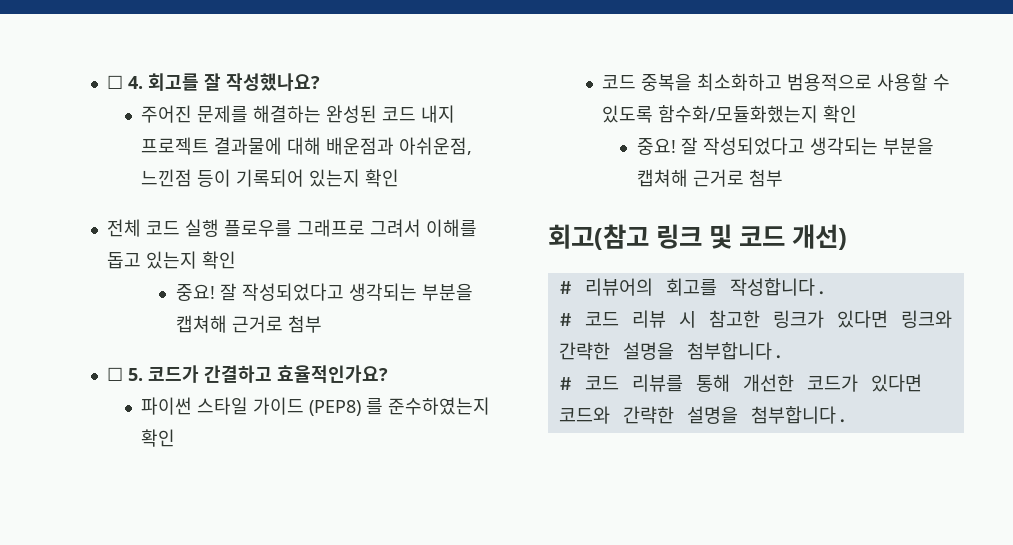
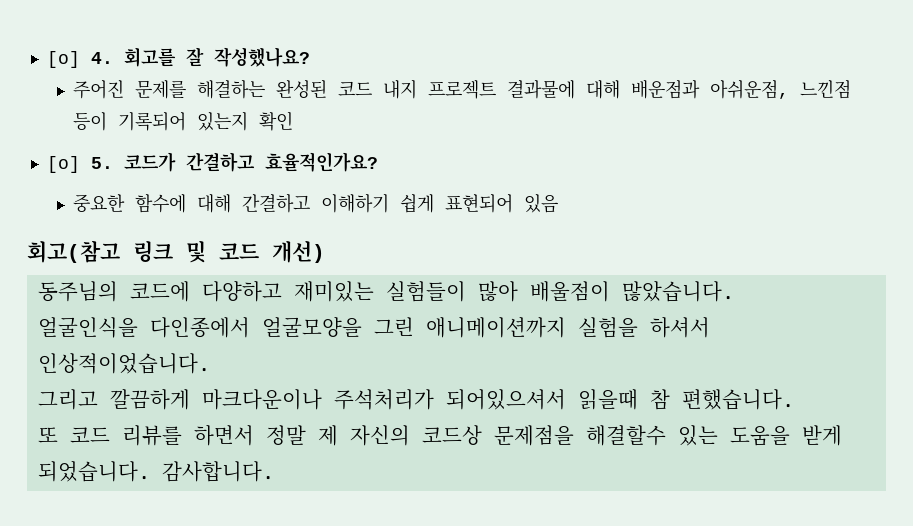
- ☐ 4. 회고를 잘 작성했나요?
+ [o] 4. 회고를 잘 작성했나요?
- 전체 코드 실행 플로우를 그래프로 그려서 이해를 돕고 있는지 확인
- 중요! 잘 작성되었다고 생각되는 부분을 캡쳐해 근거로 첨부
- ☐ 5. 코드가 간결하고 효율적인가요?
- 파이썬 스타일 가이드 (PEP8) 를 준수하였는지 확인
- 코드 중복을 최소화하고 범용적으로 사용할 수 있도록 함수화/모듈화했는지 확인
- 중요! 잘 작성되었다고 생각되는 부분을 캡쳐해 근거로 첨부
+ [o] 5. 코드가 간결하고 효율적인가요?
+ 중요한 함수에 대해 간결하고 이해하기 쉽게 표현되어 있음
- # 리뷰어의 회고를 작성합니다.
- # 코드 리뷰 시 참고한 링크가 있다면 링크와 간략한 설명을 첨부합니다.
- # 코드 리뷰를 통해 개선한 코드가 있다면 코드와 간략한 설명을 첨부합니다.
+ 동주님의 코드에 다양하고 재미있는 실험들이 많아 배울점이 많았습니다.
+ 얼굴인식을 다인종에서 얼굴모양을 그린 애니메이션까지 실험을 하셔서 인상적이었습니다.
+ 그리고 깔끔하게 마크다운이나 주석처리가 되어있으셔서 읽을때 참 편했습니다.
+ 또 코드 리뷰를 하면서 정말 제 자신의 코드상 문제점을 해결할수 있는 도움을 받게 되었습니다. 감사합니다.

